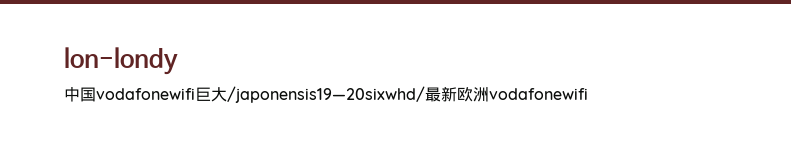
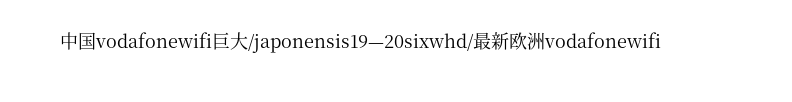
- lon-londy

